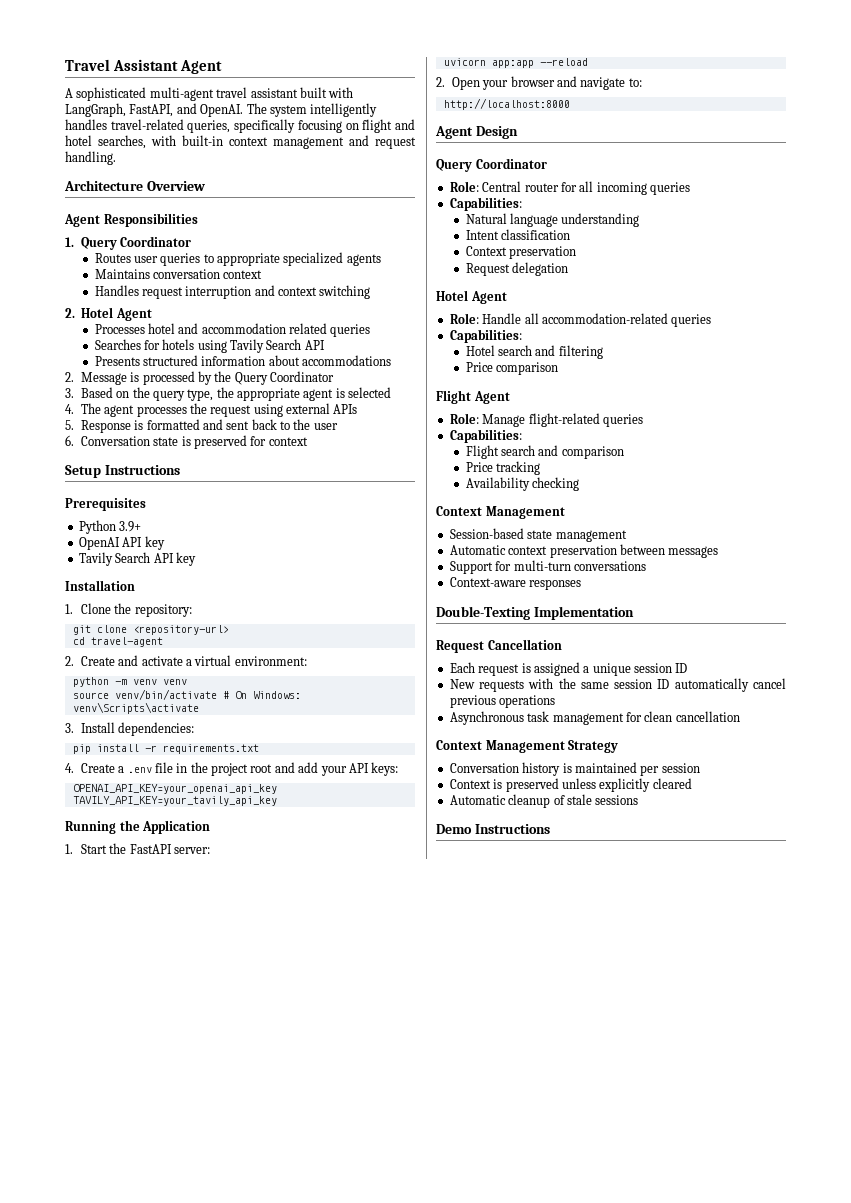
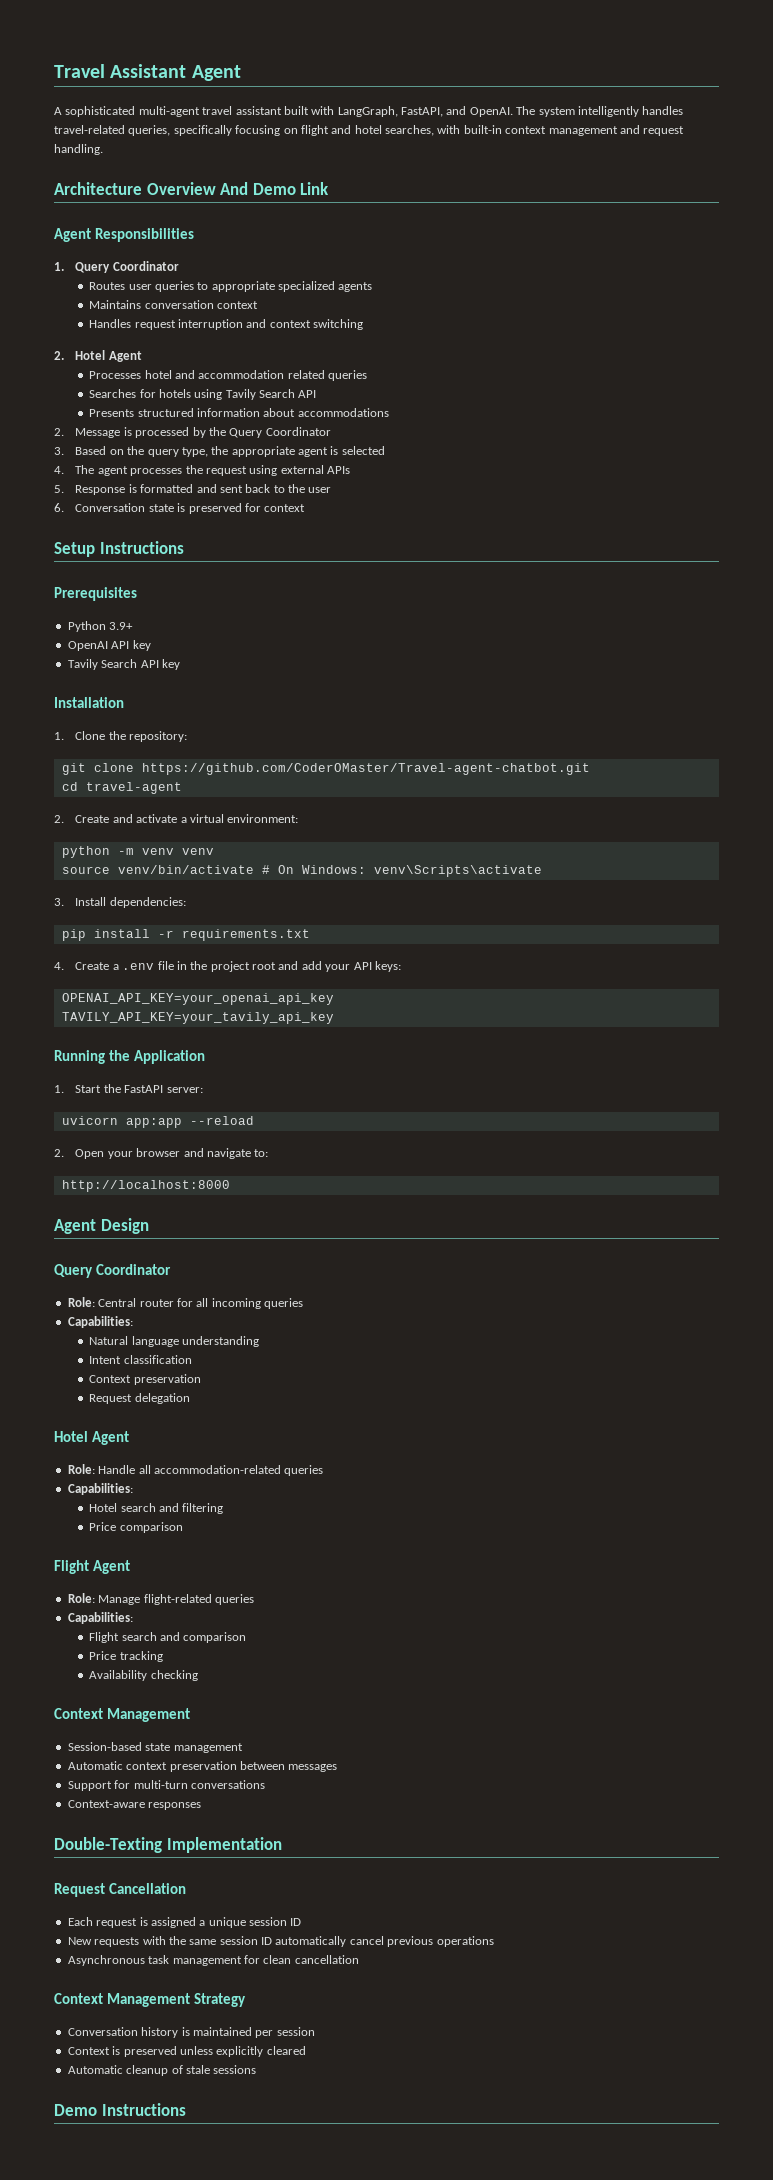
- Architecture Overview
+ Architecture Overview And Demo Link
- git clone <repository-url>
+ git clone https://github.com/CoderOMaster/Travel-agent-chatbot.git

